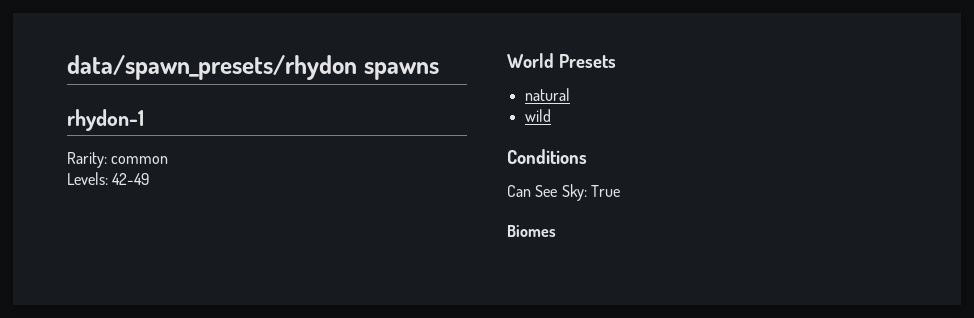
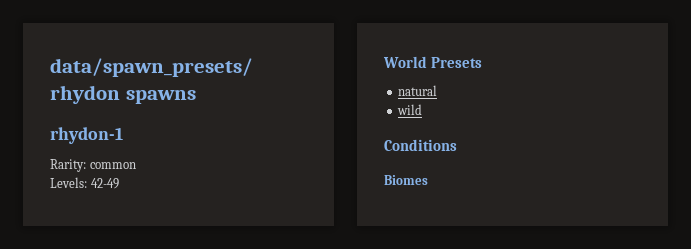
- Can See Sky: True

